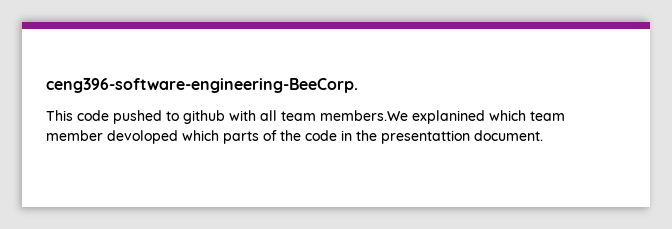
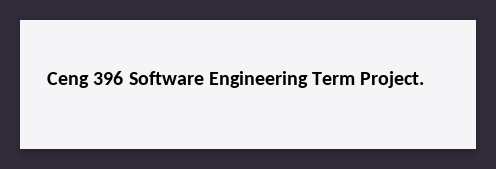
- ceng396-software-engineering-BeeCorp.
- This code pushed to github with all team members.We explanined which team member devoloped which parts of the code in the presentattion document.
+ Ceng 396 Software Engineering Term Project.

